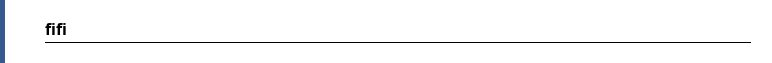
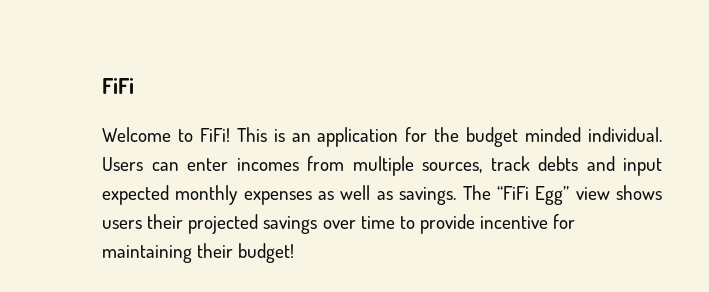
- fifi
+ FiFi
+ Welcome to FiFi! This is an application for the budget minded individual. Users can enter incomes from multiple sources, track debts and input expected monthly expenses as well as savings. The “FiFi Egg” view shows users their projected savings over time to provide incentive for maintaining their budget!

